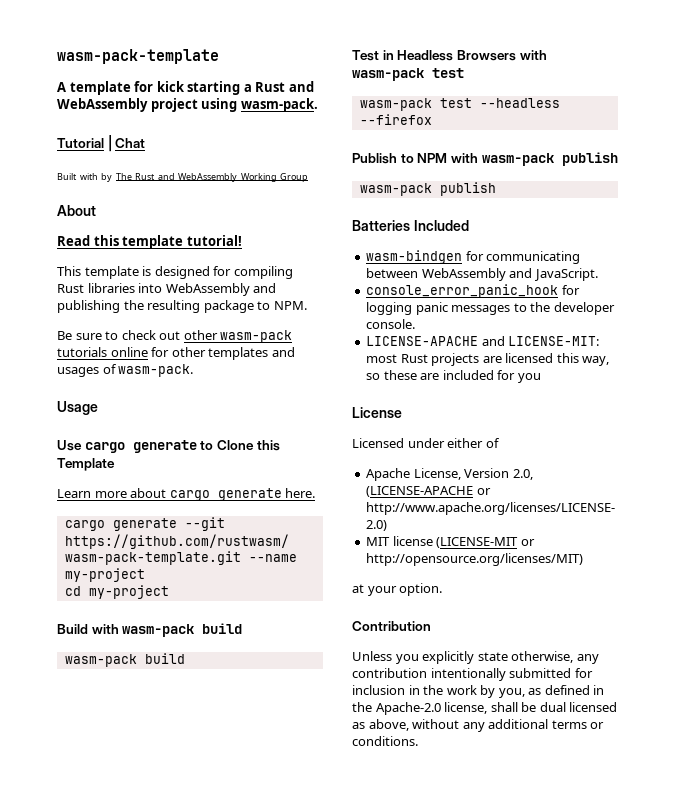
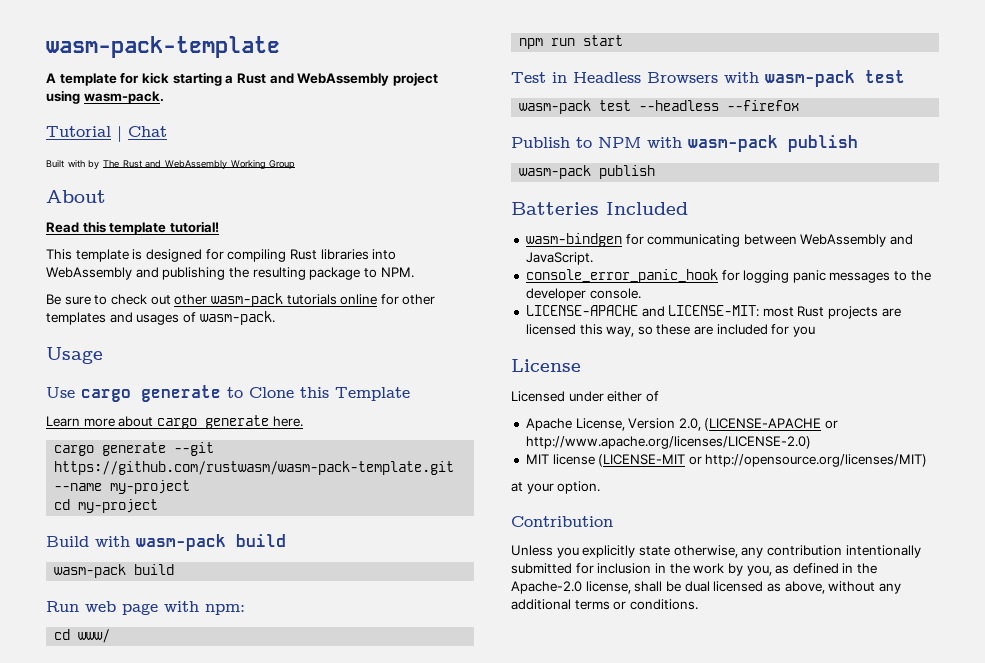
+ Run web page with npm:
+ cd www/
+ npm run start

